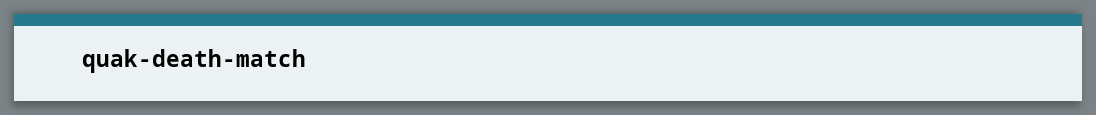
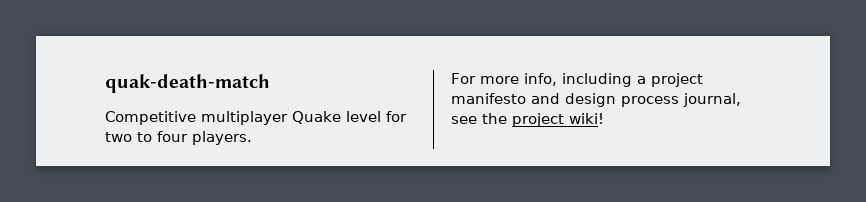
+ Competitive multiplayer Quake level for two to four players.
+ For more info, including a project manifesto and design process journal, see the project wiki!

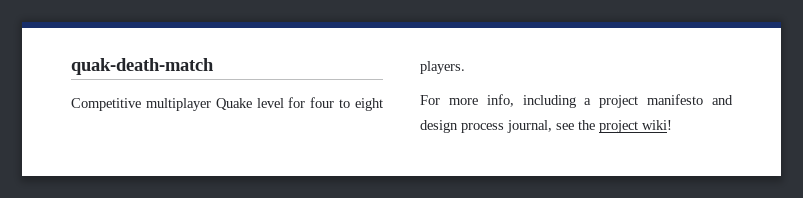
- Competitive multiplayer Quake level for two to four players.
+ Competitive multiplayer Quake level for four to eight players.

